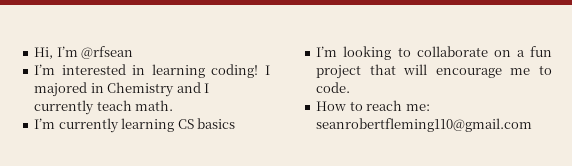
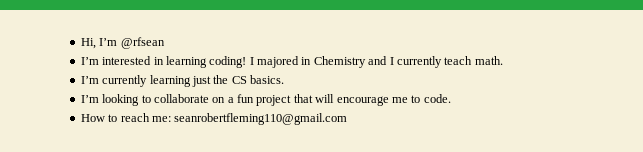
- I’m currently learning CS basics
+ I’m currently learning just the CS basics.

